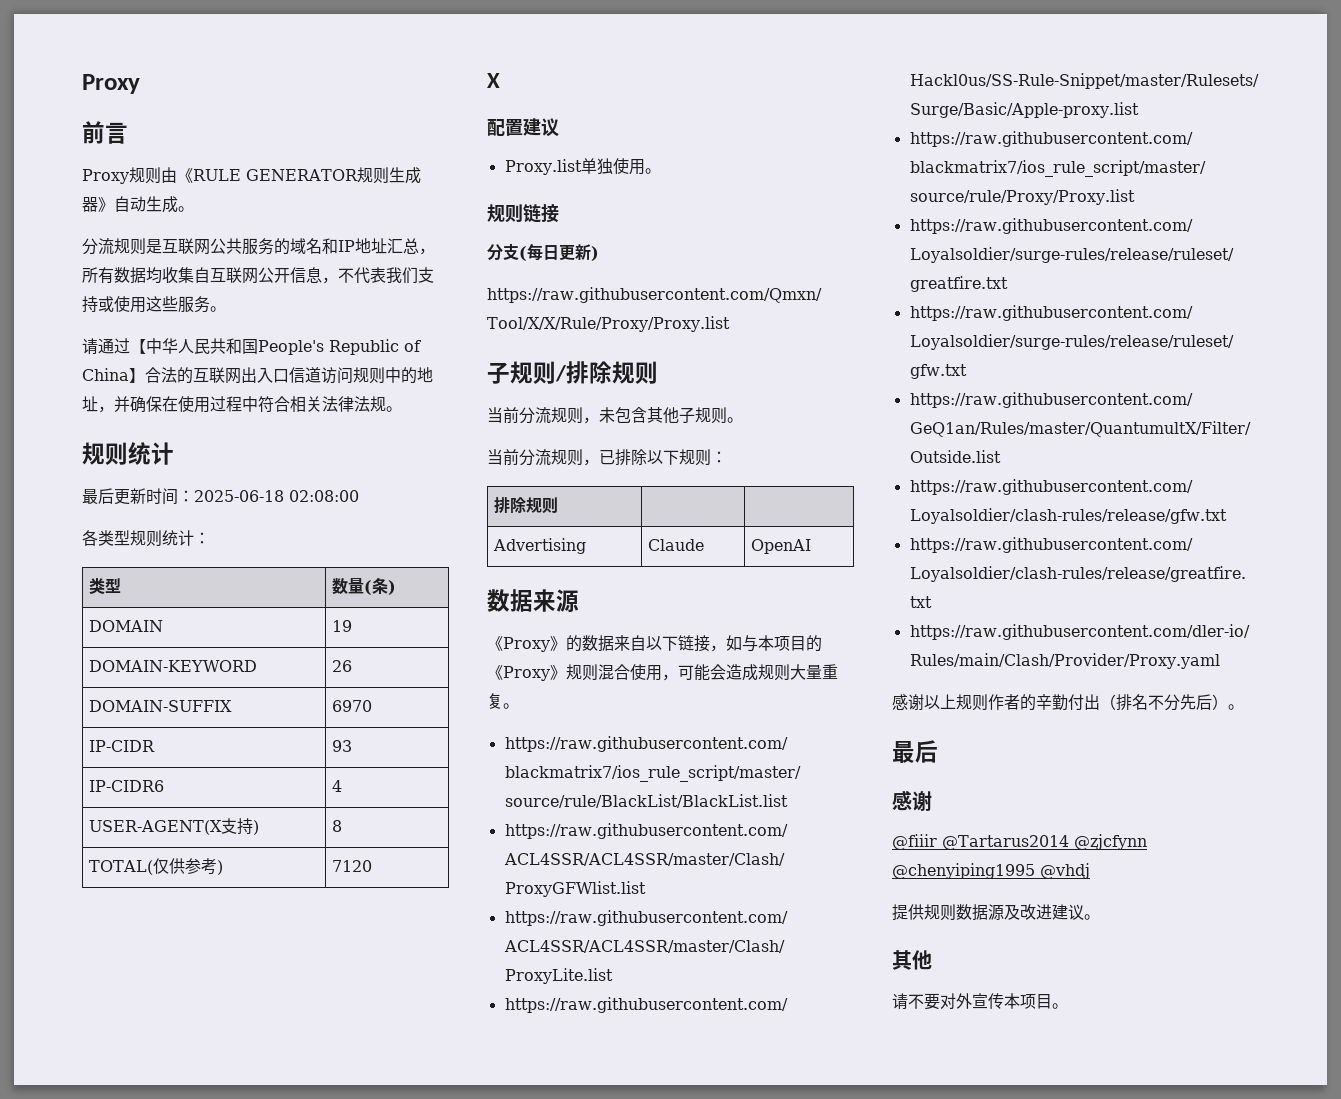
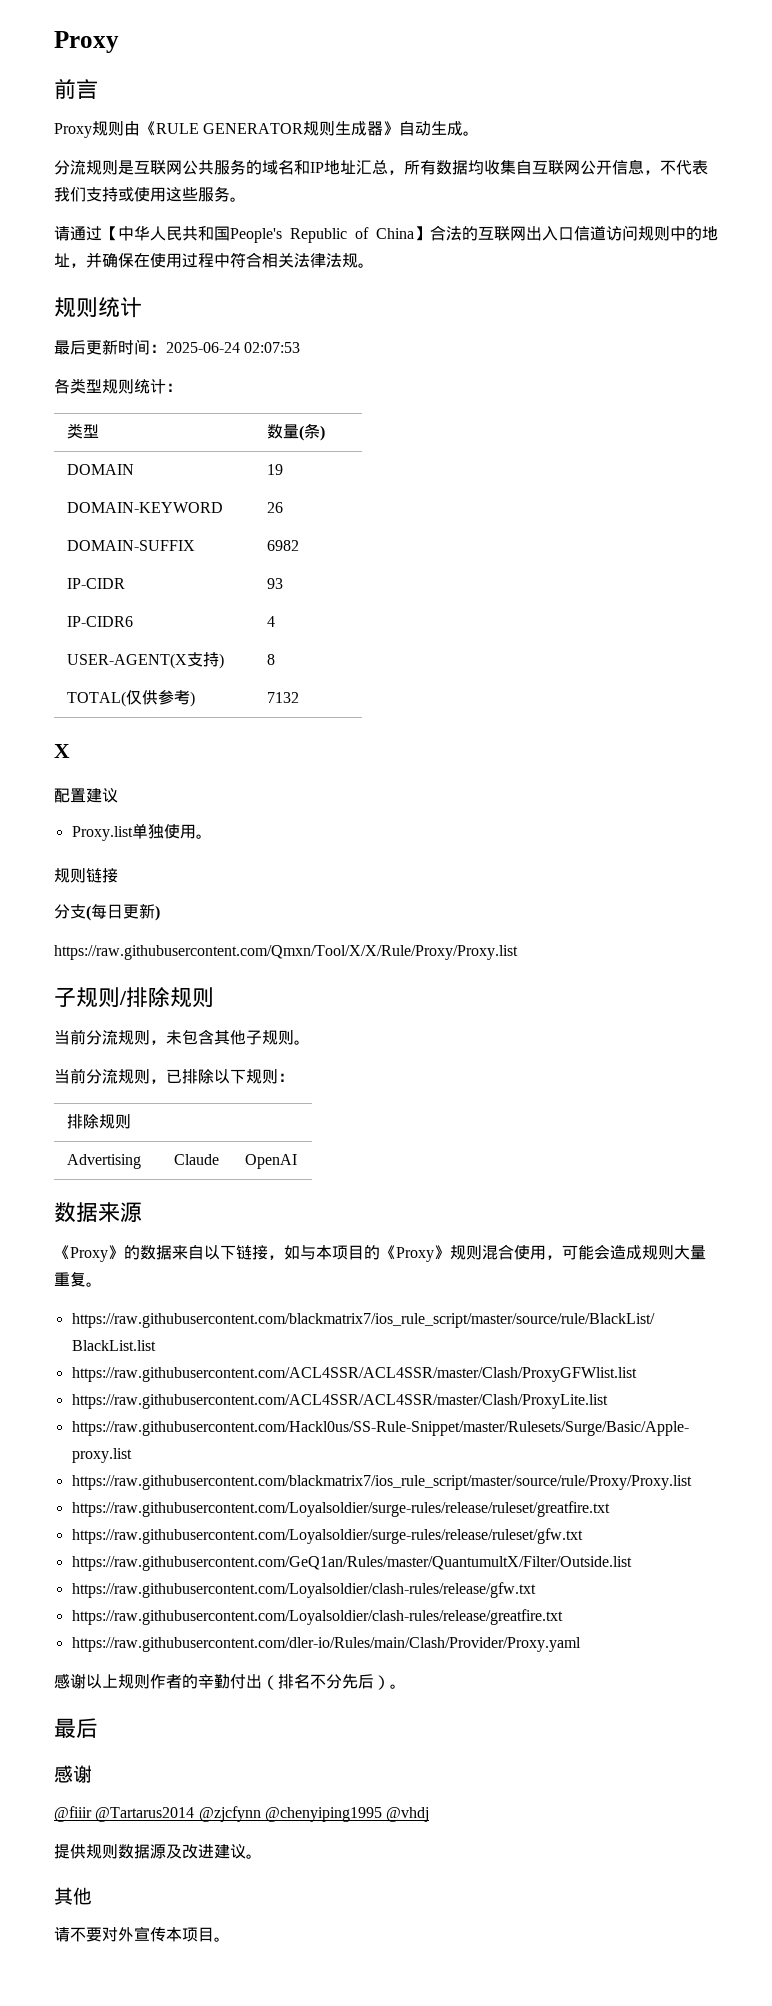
- 最后更新时间：2025-06-18 02:08:00
+ 最后更新时间：2025-06-24 02:07:53
- DOMAIN-SUFFIX | 6970
+ DOMAIN-SUFFIX | 6982
- TOTAL(仅供参考) | 7120
+ TOTAL(仅供参考) | 7132

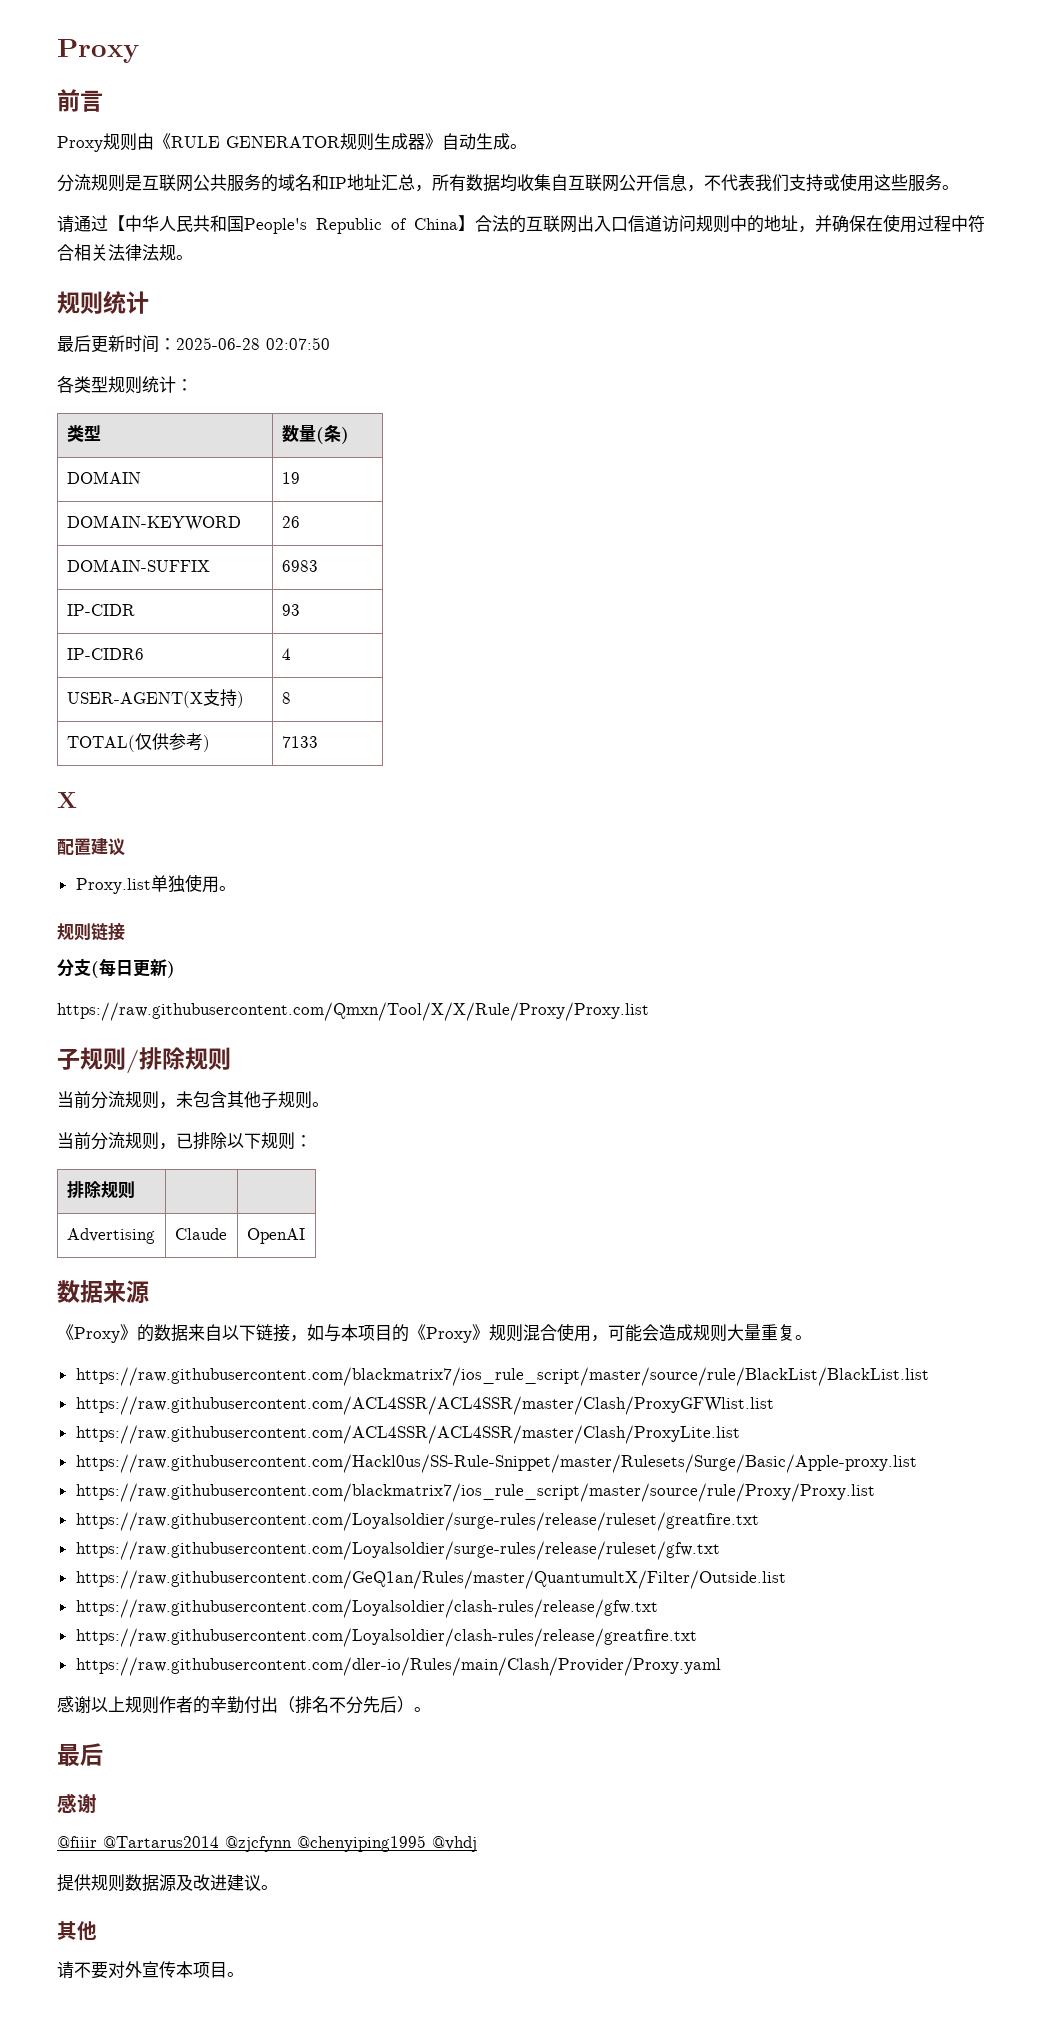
- 最后更新时间：2025-06-24 02:07:53
+ 最后更新时间：2025-06-28 02:07:50
- DOMAIN-SUFFIX | 6982
+ DOMAIN-SUFFIX | 6983
- TOTAL(仅供参考) | 7132
+ TOTAL(仅供参考) | 7133

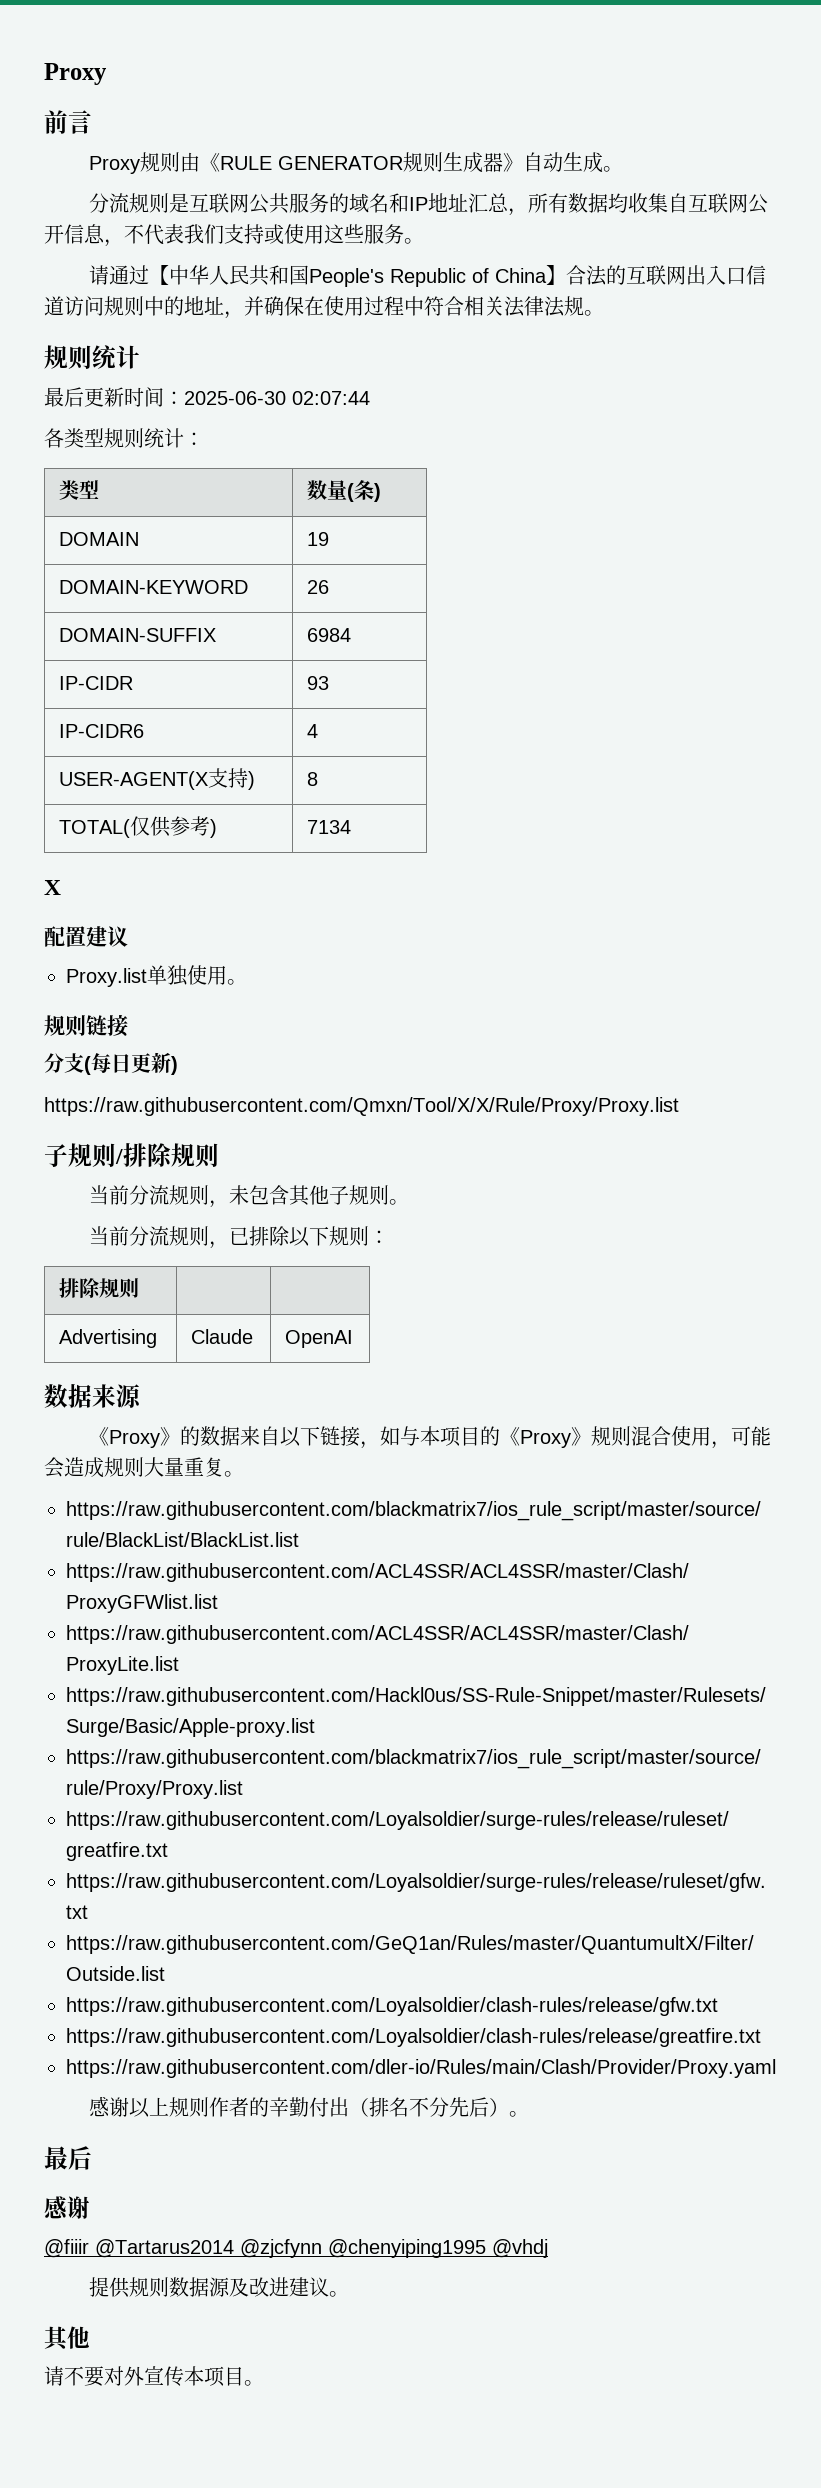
- 最后更新时间：2025-06-28 02:07:50
+ 最后更新时间：2025-06-30 02:07:44
- DOMAIN-SUFFIX | 6983
+ DOMAIN-SUFFIX | 6984
- TOTAL(仅供参考) | 7133
+ TOTAL(仅供参考) | 7134

